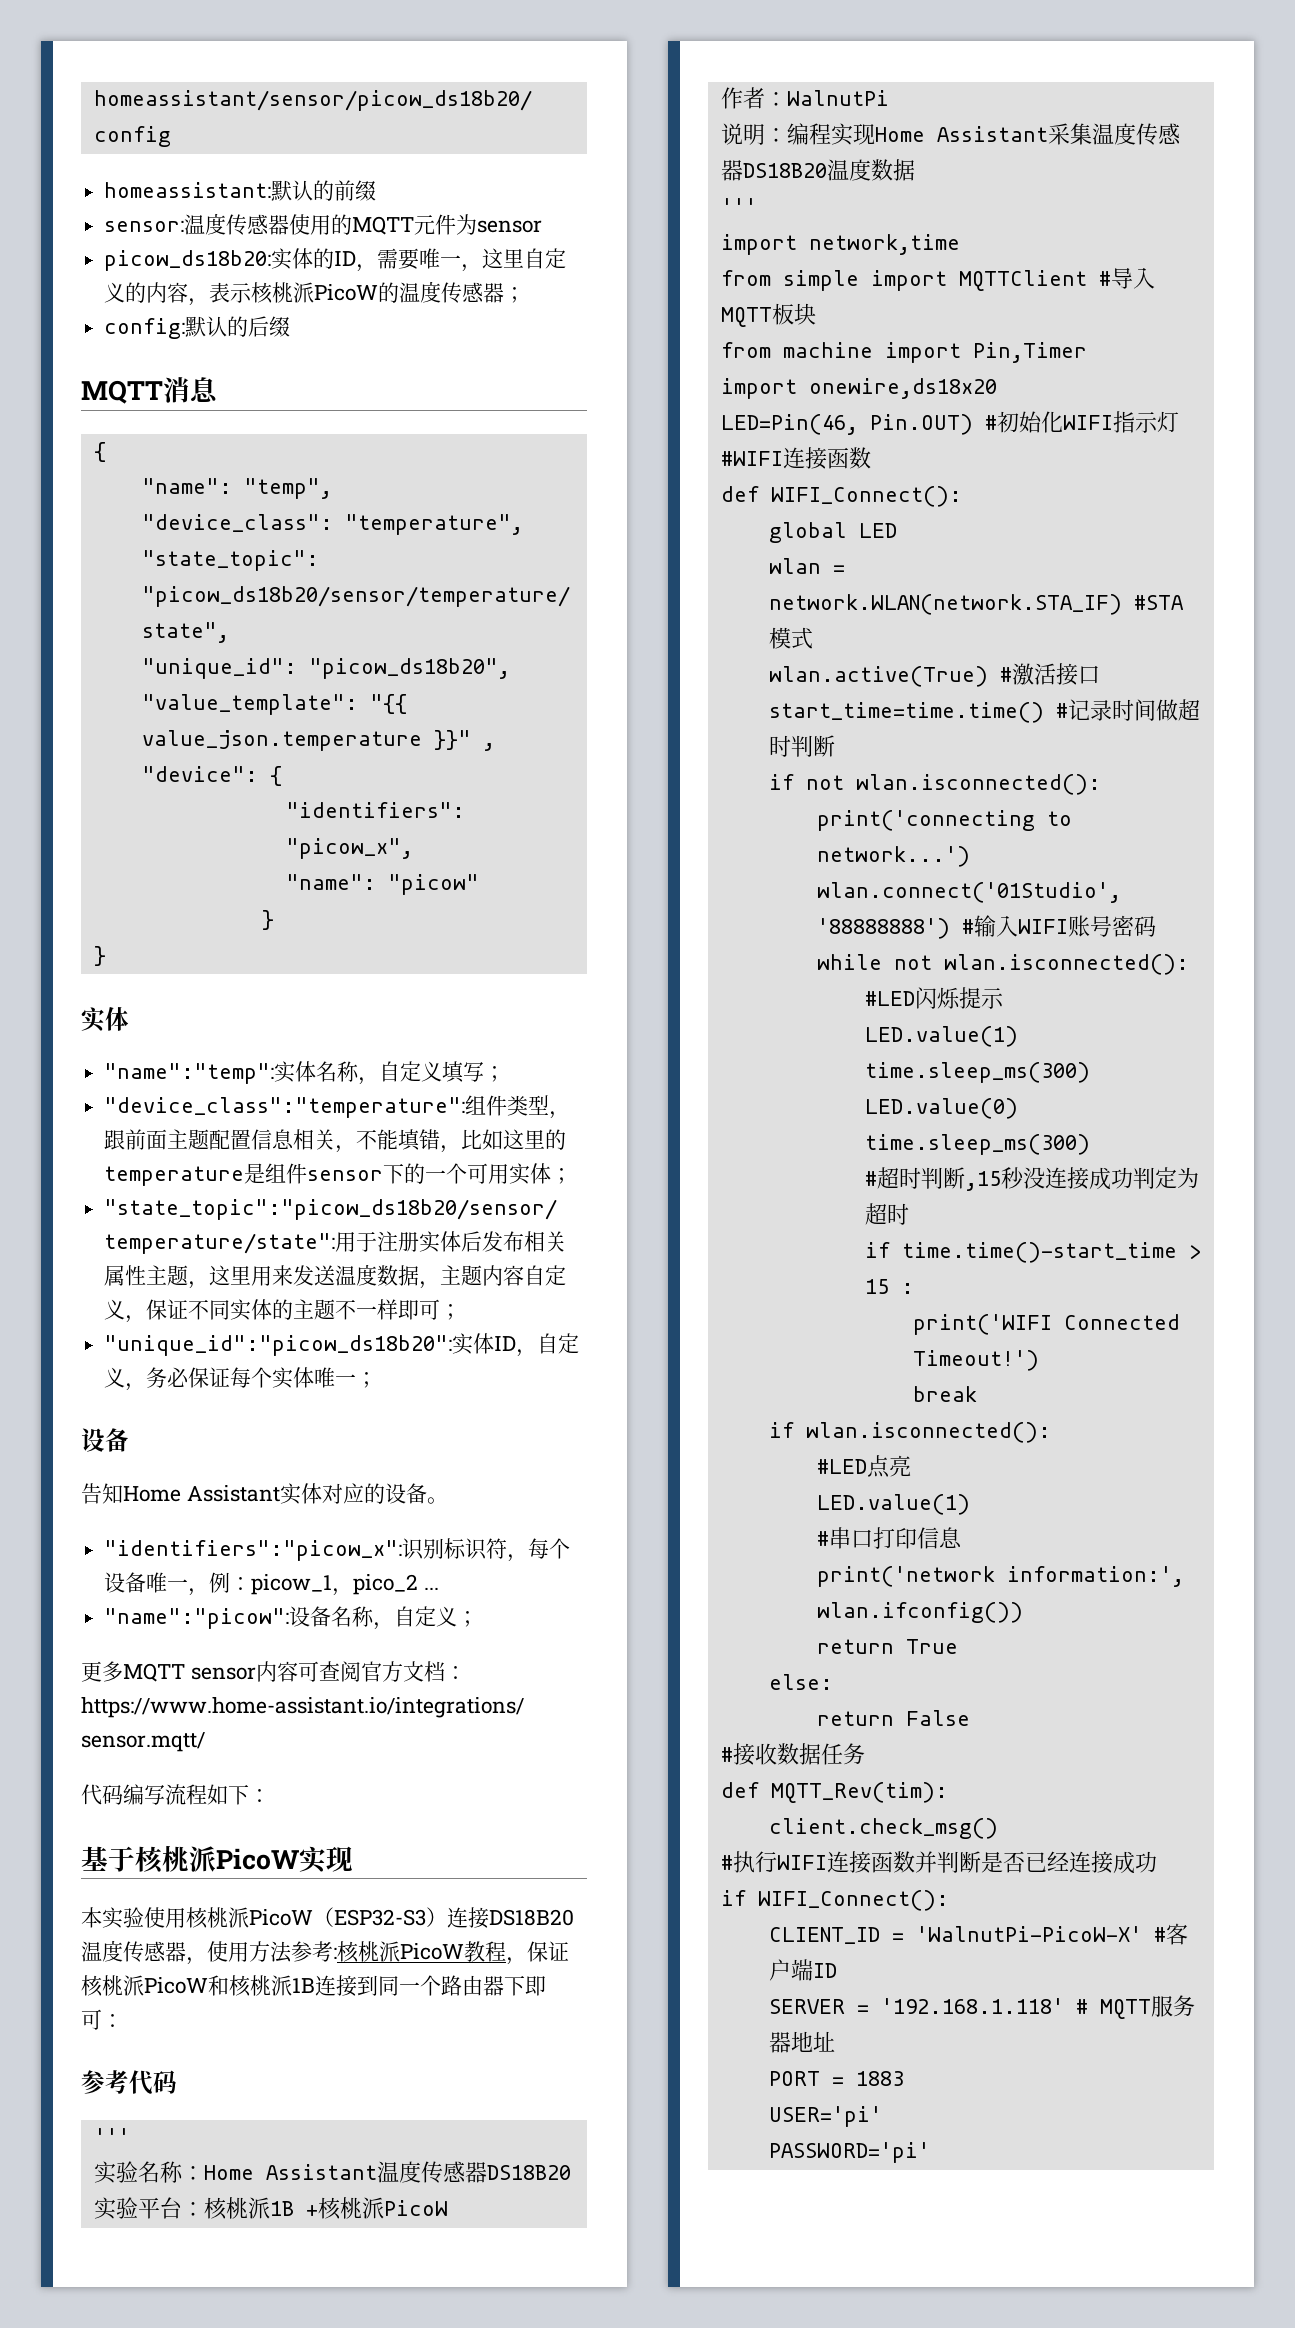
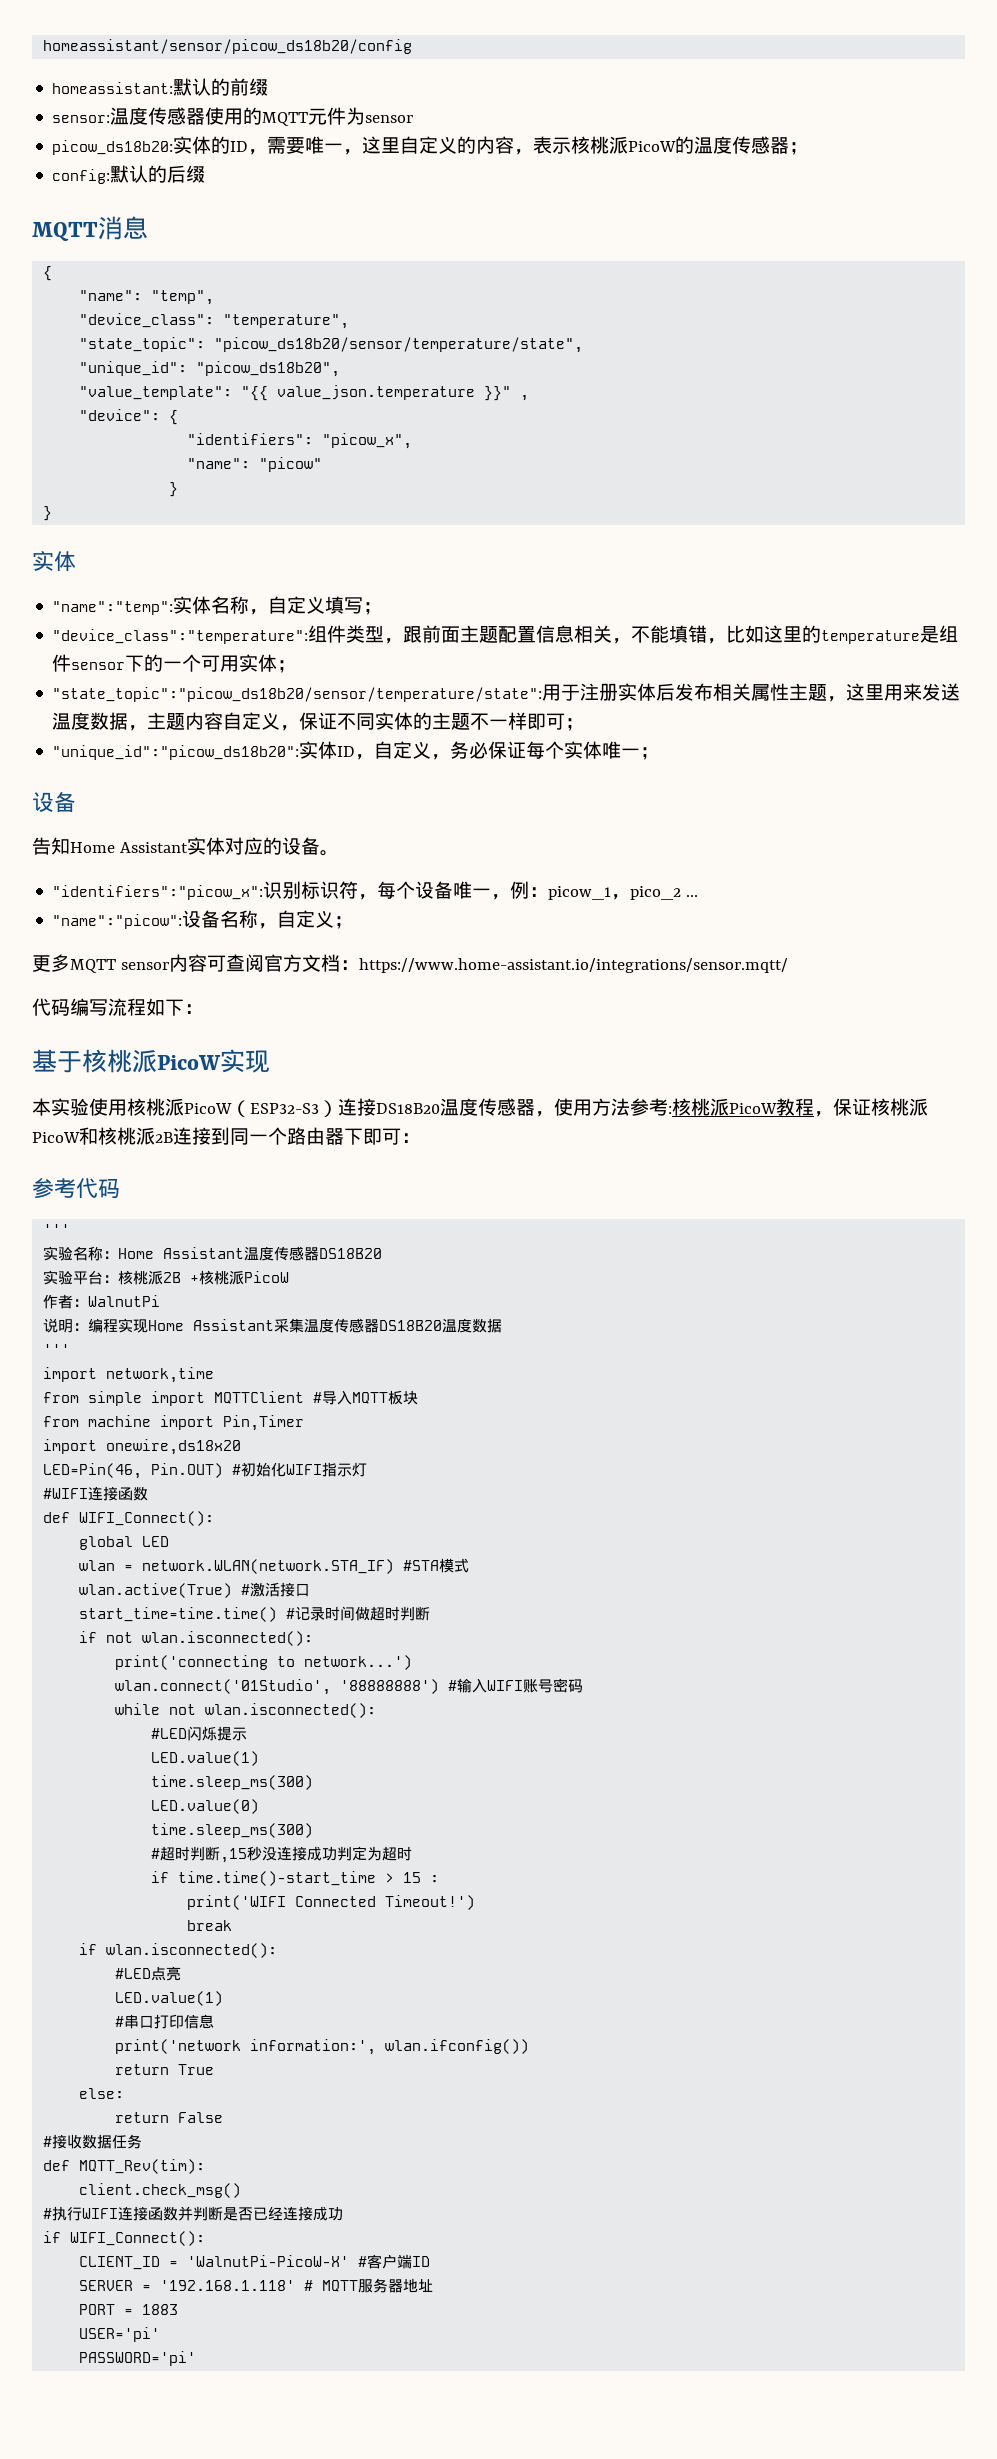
- 本实验使用核桃派PicoW（ESP32-S3）连接DS18B20温度传感器，使用方法参考:核桃派PicoW教程，保证核桃派PicoW和核桃派1B连接到同一个路由器下即可：
+ 本实验使用核桃派PicoW（ESP32-S3）连接DS18B20温度传感器，使用方法参考:核桃派PicoW教程，保证核桃派PicoW和核桃派2B连接到同一个路由器下即可：
- 实验平台：核桃派1B +核桃派PicoW
+ 实验平台：核桃派2B +核桃派PicoW

